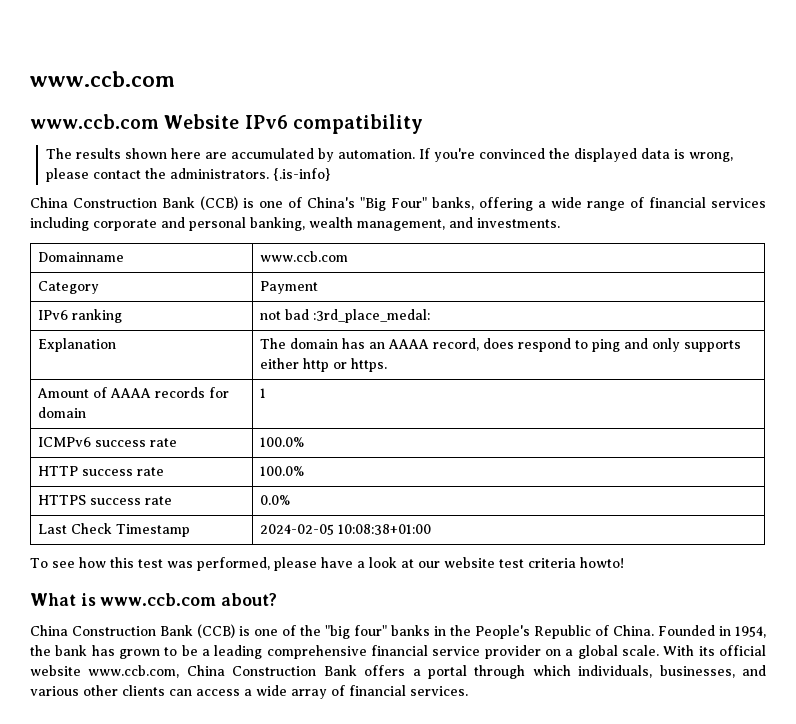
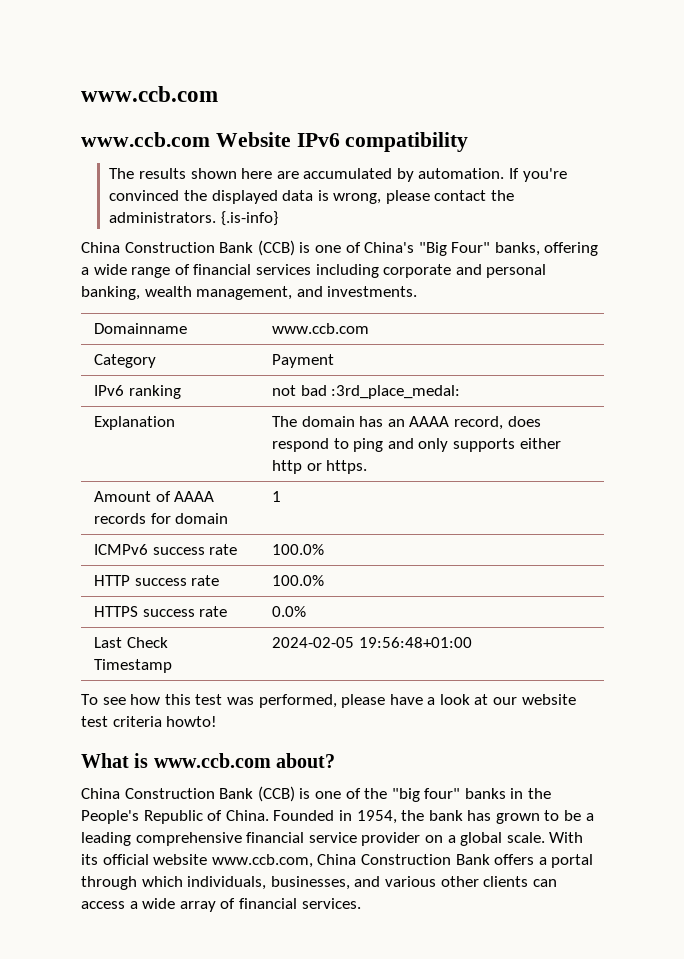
- Last Check Timestamp | 2024-02-05 10:08:38+01:00
+ Last Check Timestamp | 2024-02-05 19:56:48+01:00

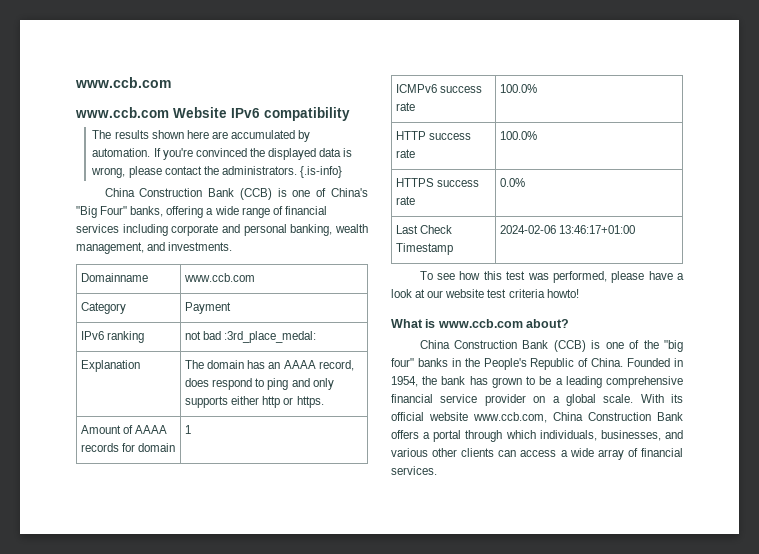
- Last Check Timestamp | 2024-02-05 19:56:48+01:00
+ Last Check Timestamp | 2024-02-06 13:46:17+01:00

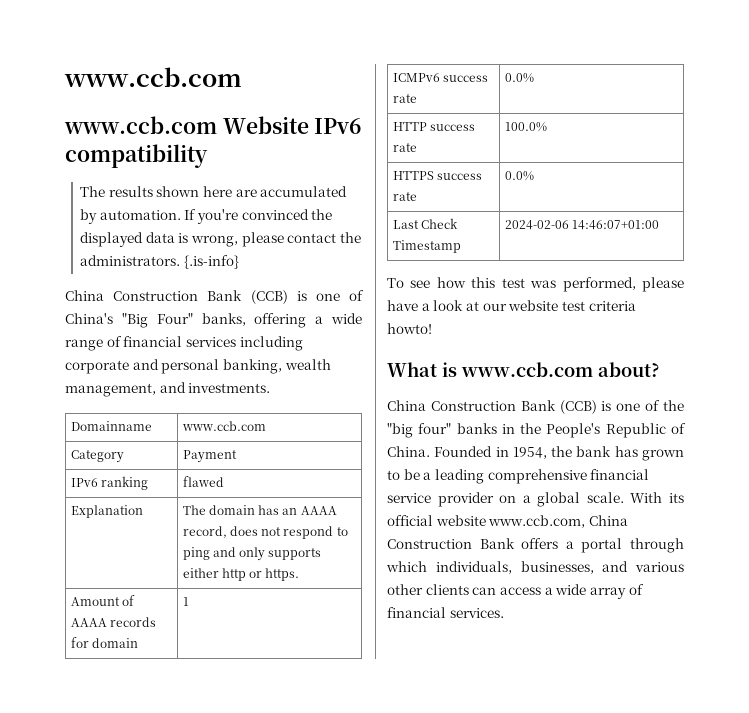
- IPv6 ranking | not bad :3rd_place_medal:
+ IPv6 ranking | flawed
- Explanation | The domain has an AAAA record, does respond to ping and only supports either http or https.
+ Explanation | The domain has an AAAA record, does not respond to ping and only supports either http or https.
- ICMPv6 success rate | 100.0%
+ ICMPv6 success rate | 0.0%
- Last Check Timestamp | 2024-02-06 13:46:17+01:00
+ Last Check Timestamp | 2024-02-06 14:46:07+01:00

